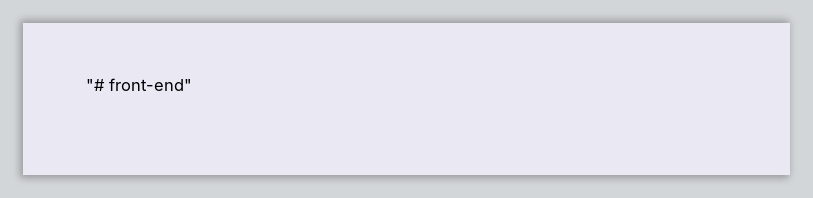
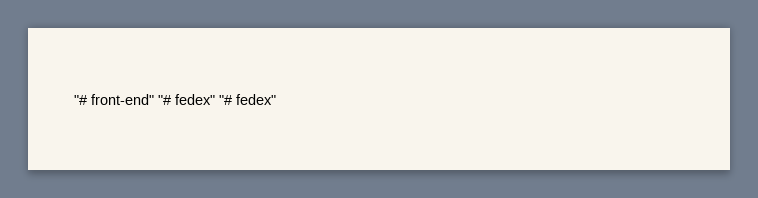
- "# front-end"
+ "# front-end" "# fedex" "# fedex"

